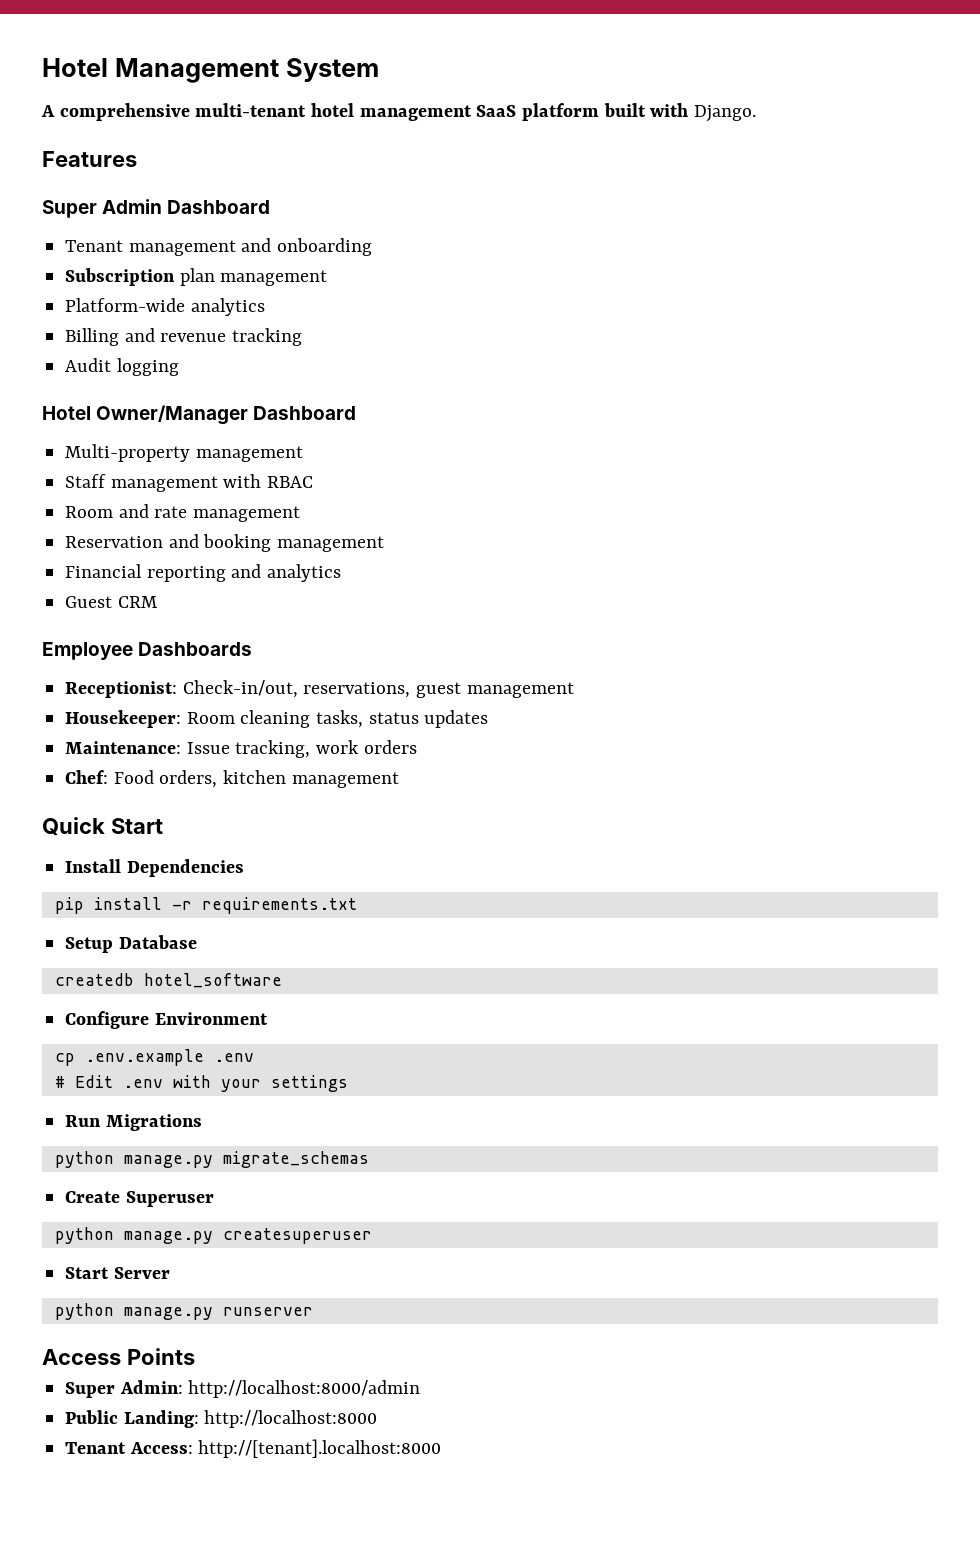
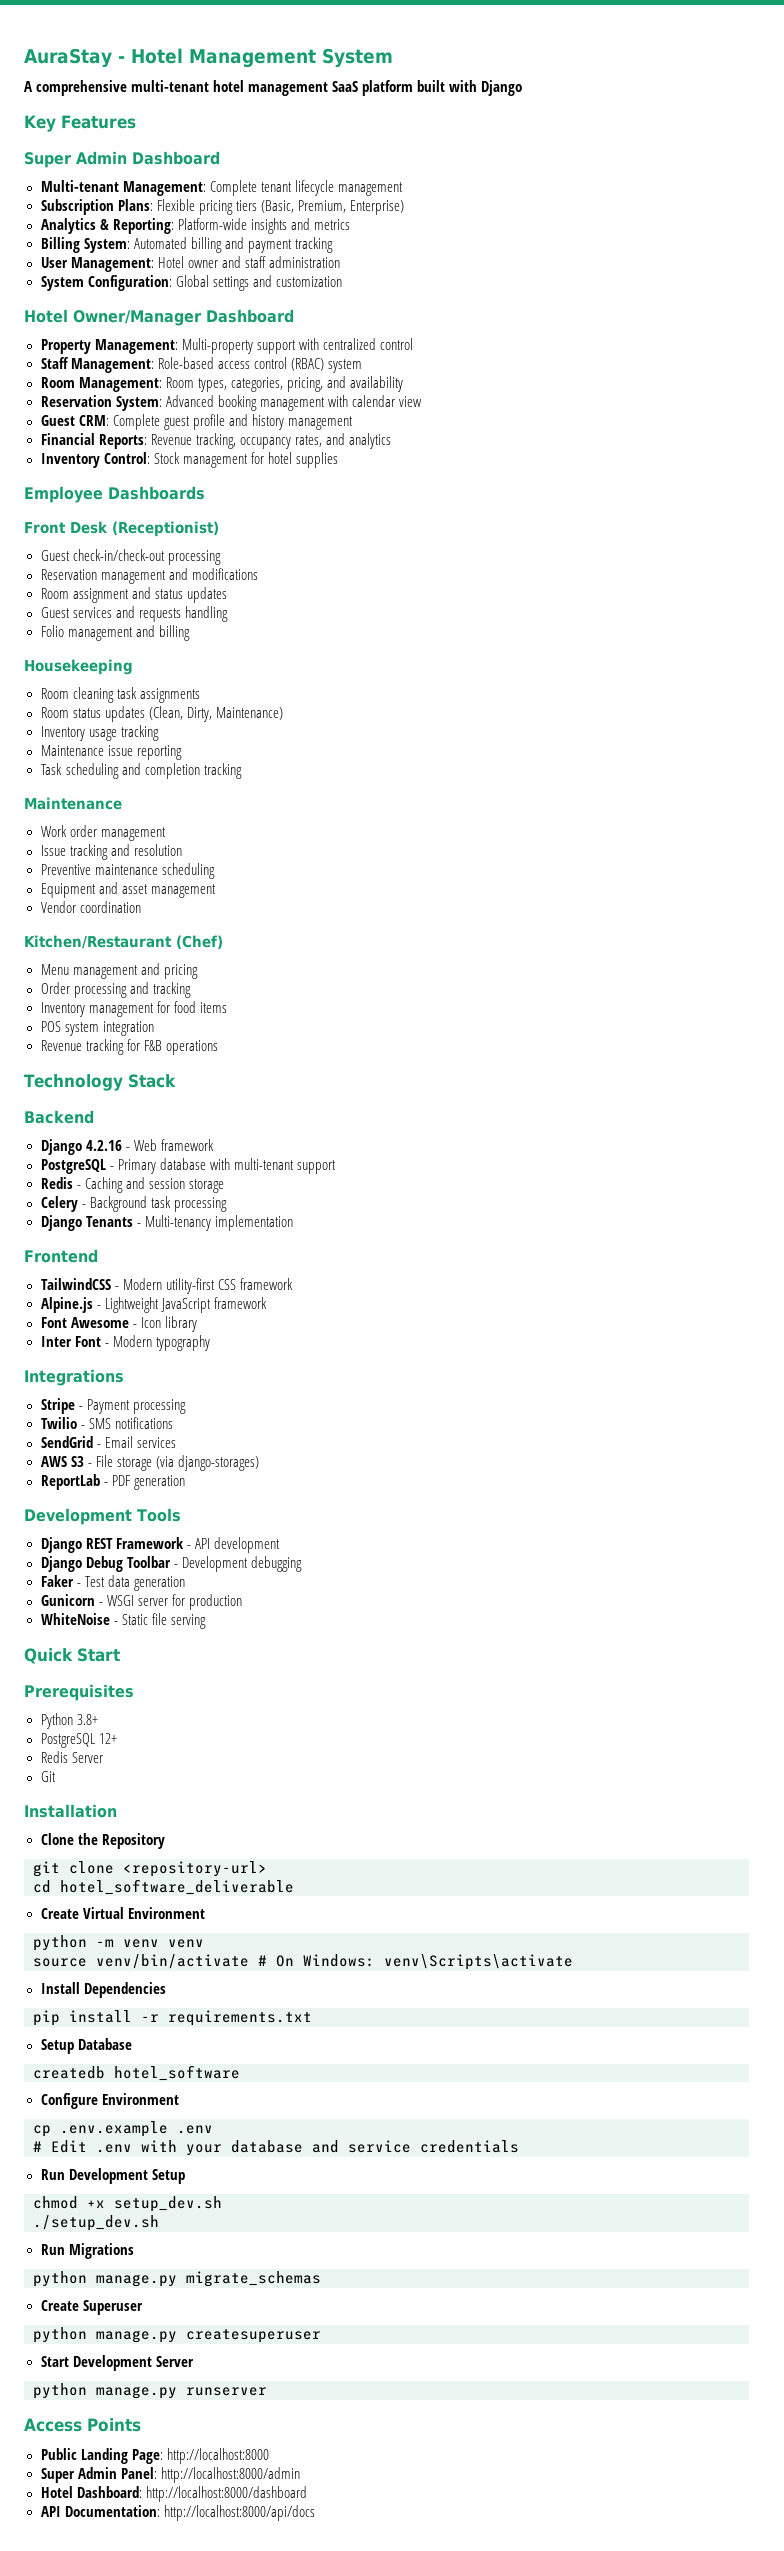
- Hotel Management System
+ AuraStay - Hotel Management System
- A comprehensive multi-tenant hotel management SaaS platform built with Django.
- Features
+ A comprehensive multi-tenant hotel management SaaS platform built with Django
+ Key Features
- Tenant management and onboarding
+ Multi-tenant Management: Complete tenant lifecycle management
- Subscription plan management
- Platform-wide analytics
- Billing and revenue tracking
- Audit logging
+ Subscription Plans: Flexible pricing tiers (Basic, Premium, Enterprise)
+ Analytics & Reporting: Platform-wide insights and metrics
+ Billing System: Automated billing and payment tracking
+ User Management: Hotel owner and staff administration
+ System Configuration: Global settings and customization
  Hotel Owner/Manager Dashboard
- Multi-property management
- Staff management with RBAC
- Room and rate management
- Reservation and booking management
- Financial reporting and analytics
- Guest CRM
+ Property Management: Multi-property support with centralized control
+ Staff Management: Role-based access control (RBAC) system
+ Room Management: Room types, categories, pricing, and availability
+ Reservation System: Advanced booking management with calendar view
+ Guest CRM: Complete guest profile and history management
+ Financial Reports: Revenue tracking, occupancy rates, and analytics
+ Inventory Control: Stock management for hotel supplies
  Employee Dashboards
- Receptionist: Check-in/out, reservations, guest management
- Housekeeper: Room cleaning tasks, status updates
- Maintenance: Issue tracking, work orders
- Chef: Food orders, kitchen management
+ Front Desk (Receptionist)
+ Guest check-in/check-out processing
+ Reservation management and modifications
+ Room assignment and status updates
+ Guest services and requests handling
+ Folio management and billing
+ Housekeeping
+ Room cleaning task assignments
+ Room status updates (Clean, Dirty, Maintenance)
+ Inventory usage tracking
+ Maintenance issue reporting
+ Task scheduling and completion tracking
+ Maintenance
+ Work order management
+ Issue tracking and resolution
+ Preventive maintenance scheduling
+ Equipment and asset management
+ Vendor coordination
+ Kitchen/Restaurant (Chef)
+ Menu management and pricing
+ Order processing and tracking
+ Inventory management for food items
+ POS system integration
+ Revenue tracking for F&B operations
+ Technology Stack
+ Backend
+ Django 4.2.16 - Web framework
+ PostgreSQL - Primary database with multi-tenant support
+ Redis - Caching and session storage
+ Celery - Background task processing
+ Django Tenants - Multi-tenancy implementation
+ Frontend
+ TailwindCSS - Modern utility-first CSS framework
+ Alpine.js - Lightweight JavaScript framework
+ Font Awesome - Icon library
+ Inter Font - Modern typography
+ Integrations
+ Stripe - Payment processing
+ Twilio - SMS notifications
+ SendGrid - Email services
+ AWS S3 - File storage (via django-storages)
+ ReportLab - PDF generation
+ Development Tools
+ Django REST Framework - API development
+ Django Debug Toolbar - Development debugging
+ Faker - Test data generation
+ Gunicorn - WSGI server for production
+ WhiteNoise - Static file serving
  Quick Start
+ Prerequisites
+ Python 3.8+
+ PostgreSQL 12+
+ Redis Server
+ Git
+ Installation
+ Clone the Repository
+ git clone <repository-url>
+ cd hotel_software_deliverable
+ Create Virtual Environment
+ python -m venv venv
+ source venv/bin/activate # On Windows: venv\Scripts\activate
- # Edit .env with your settings
+ # Edit .env with your database and service credentials
+ Run Development Setup
+ chmod +x setup_dev.sh
+ ./setup_dev.sh
- Start Server
+ Start Development Server
- Super Admin: http://localhost:8000/admin
+ Public Landing Page: http://localhost:8000
+ Super Admin Panel: http://localhost:8000/admin
- Public Landing: http://localhost:8000
- Tenant Access: http://[tenant].localhost:8000
+ Hotel Dashboard: http://localhost:8000/dashboard
+ API Documentation: http://localhost:8000/api/docs

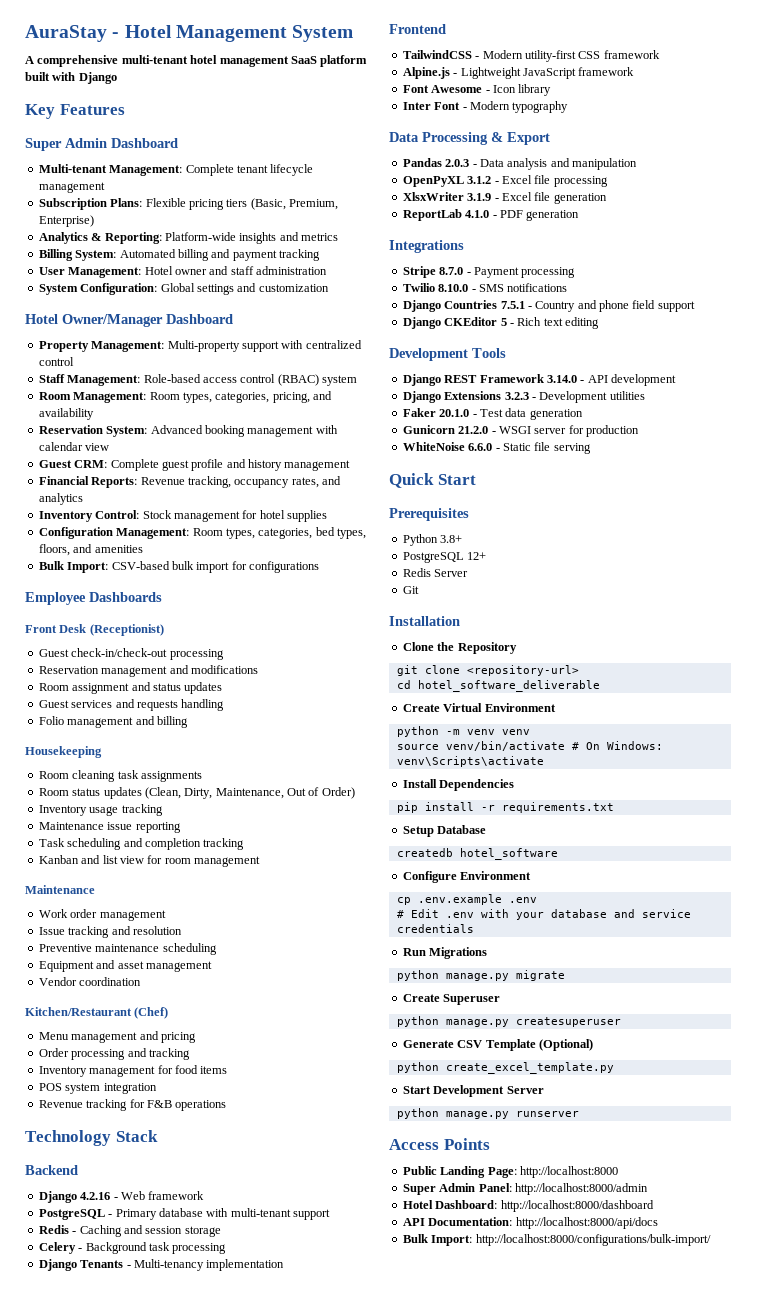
+ Configuration Management: Room types, categories, bed types, floors, and amenities
+ Bulk Import: CSV-based bulk import for configurations
- Room status updates (Clean, Dirty, Maintenance)
+ Room status updates (Clean, Dirty, Maintenance, Out of Order)
+ Kanban and list view for room management
+ Data Processing & Export
+ Pandas 2.0.3 - Data analysis and manipulation
+ OpenPyXL 3.1.2 - Excel file processing
+ XlsxWriter 3.1.9 - Excel file generation
+ ReportLab 4.1.0 - PDF generation
- Stripe - Payment processing
+ Stripe 8.7.0 - Payment processing
- Twilio - SMS notifications
+ Twilio 8.10.0 - SMS notifications
- SendGrid - Email services
- AWS S3 - File storage (via django-storages)
- ReportLab - PDF generation
+ Django Countries 7.5.1 - Country and phone field support
+ Django CKEditor 5 - Rich text editing
- Django REST Framework - API development
+ Django REST Framework 3.14.0 - API development
- Django Debug Toolbar - Development debugging
+ Django Extensions 3.2.3 - Development utilities
- Faker - Test data generation
+ Faker 20.1.0 - Test data generation
- Gunicorn - WSGI server for production
+ Gunicorn 21.2.0 - WSGI server for production
- WhiteNoise - Static file serving
+ WhiteNoise 6.6.0 - Static file serving
- Run Development Setup
- chmod +x setup_dev.sh
- ./setup_dev.sh
- python manage.py migrate_schemas
+ python manage.py migrate
+ Generate CSV Template (Optional)
+ python create_excel_template.py
+ Bulk Import: http://localhost:8000/configurations/bulk-import/

